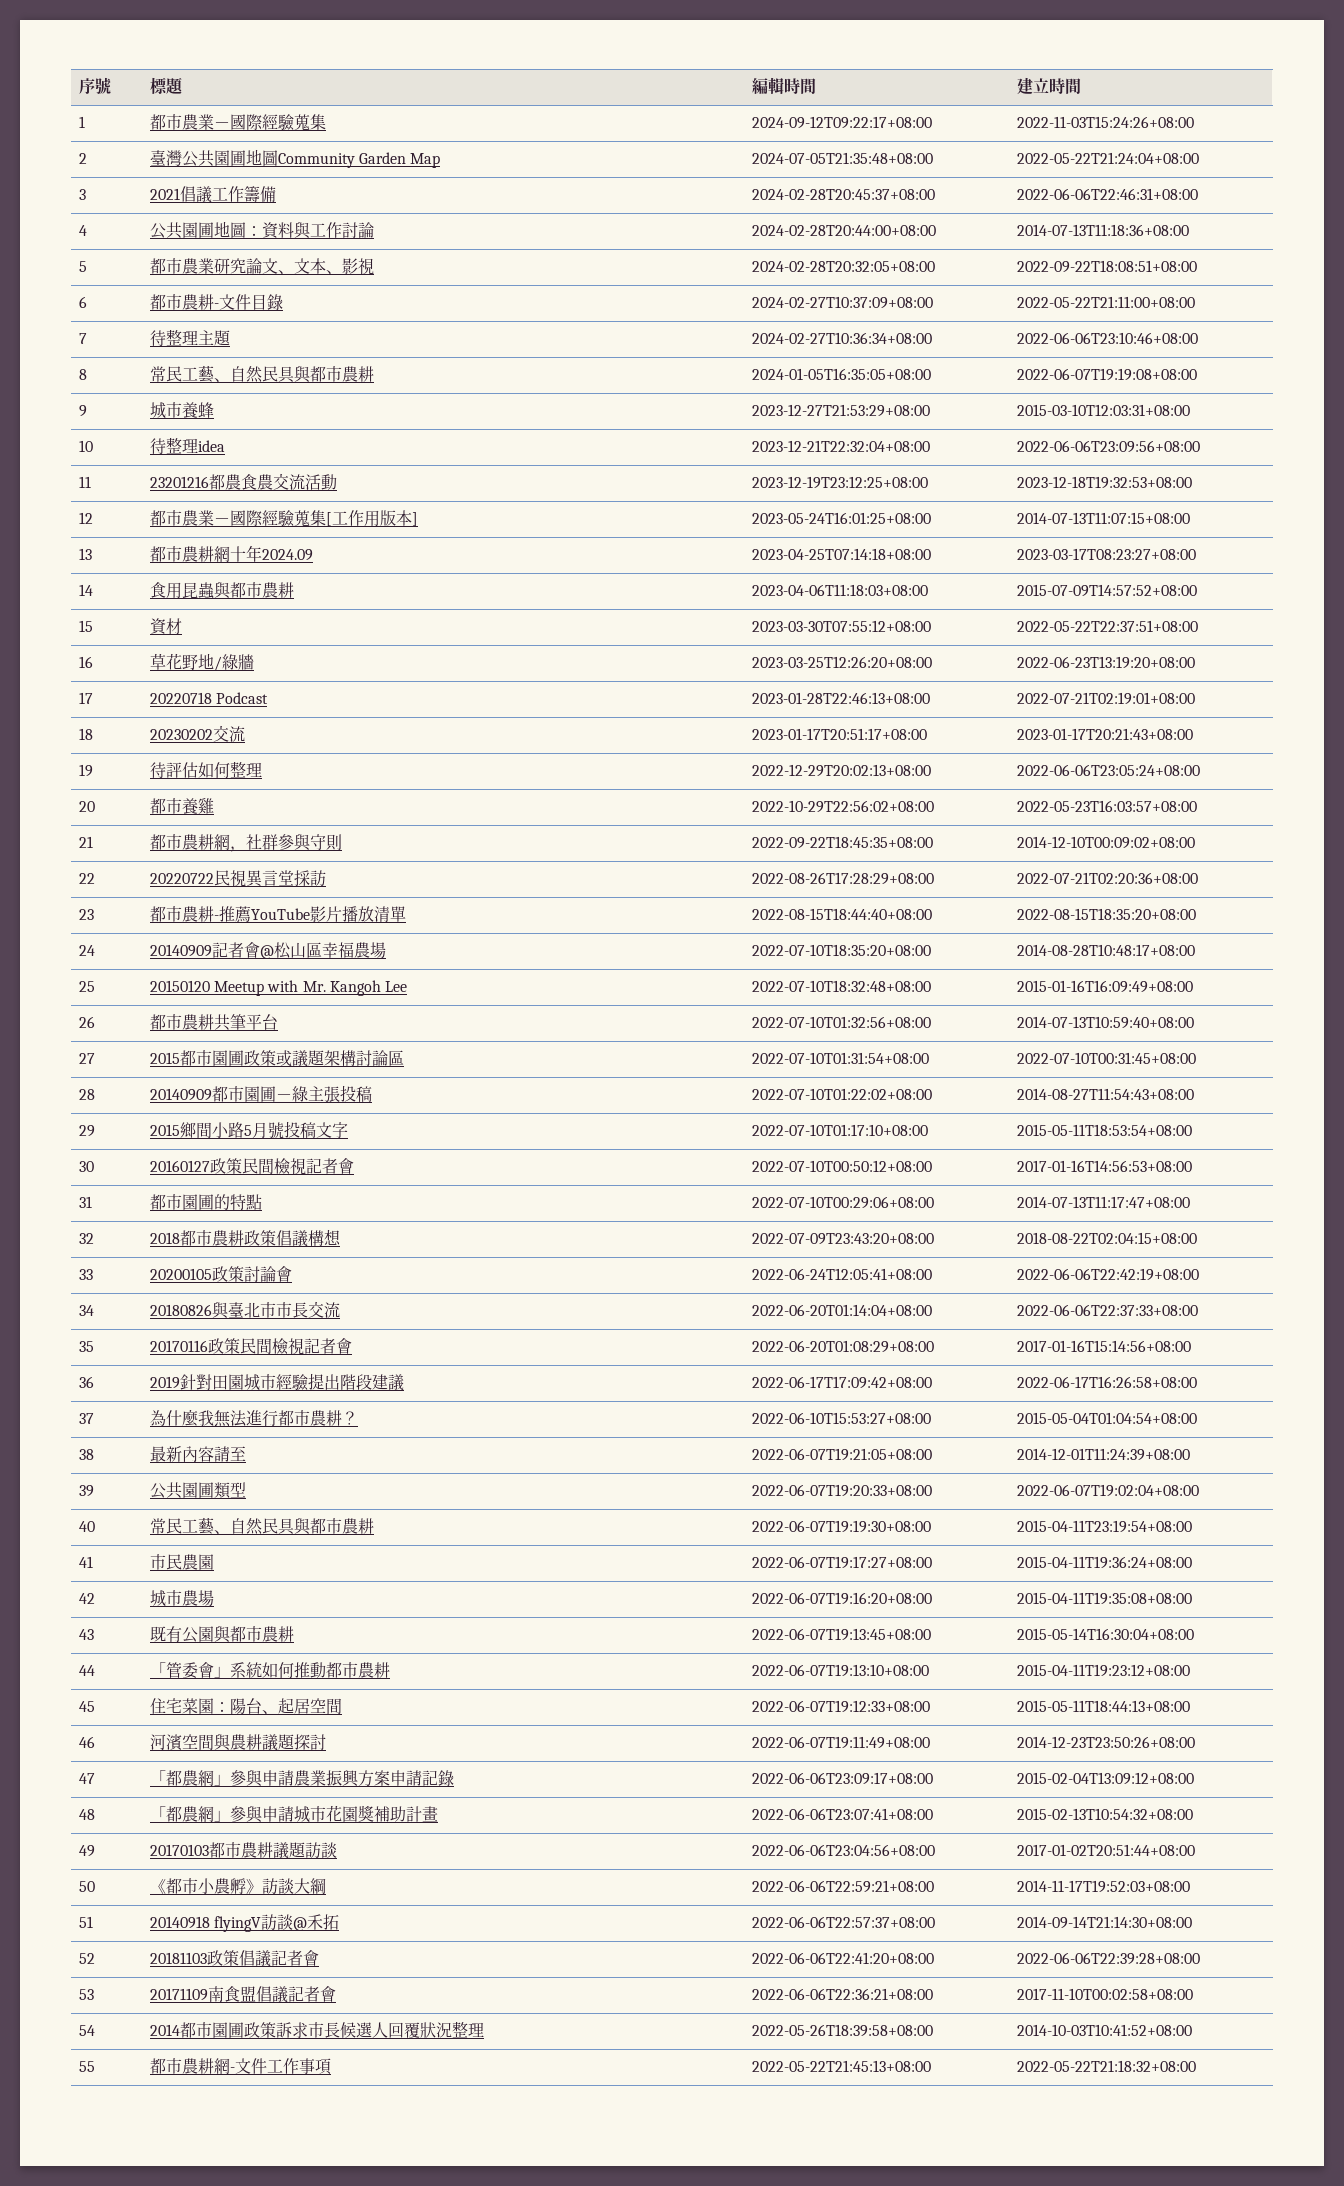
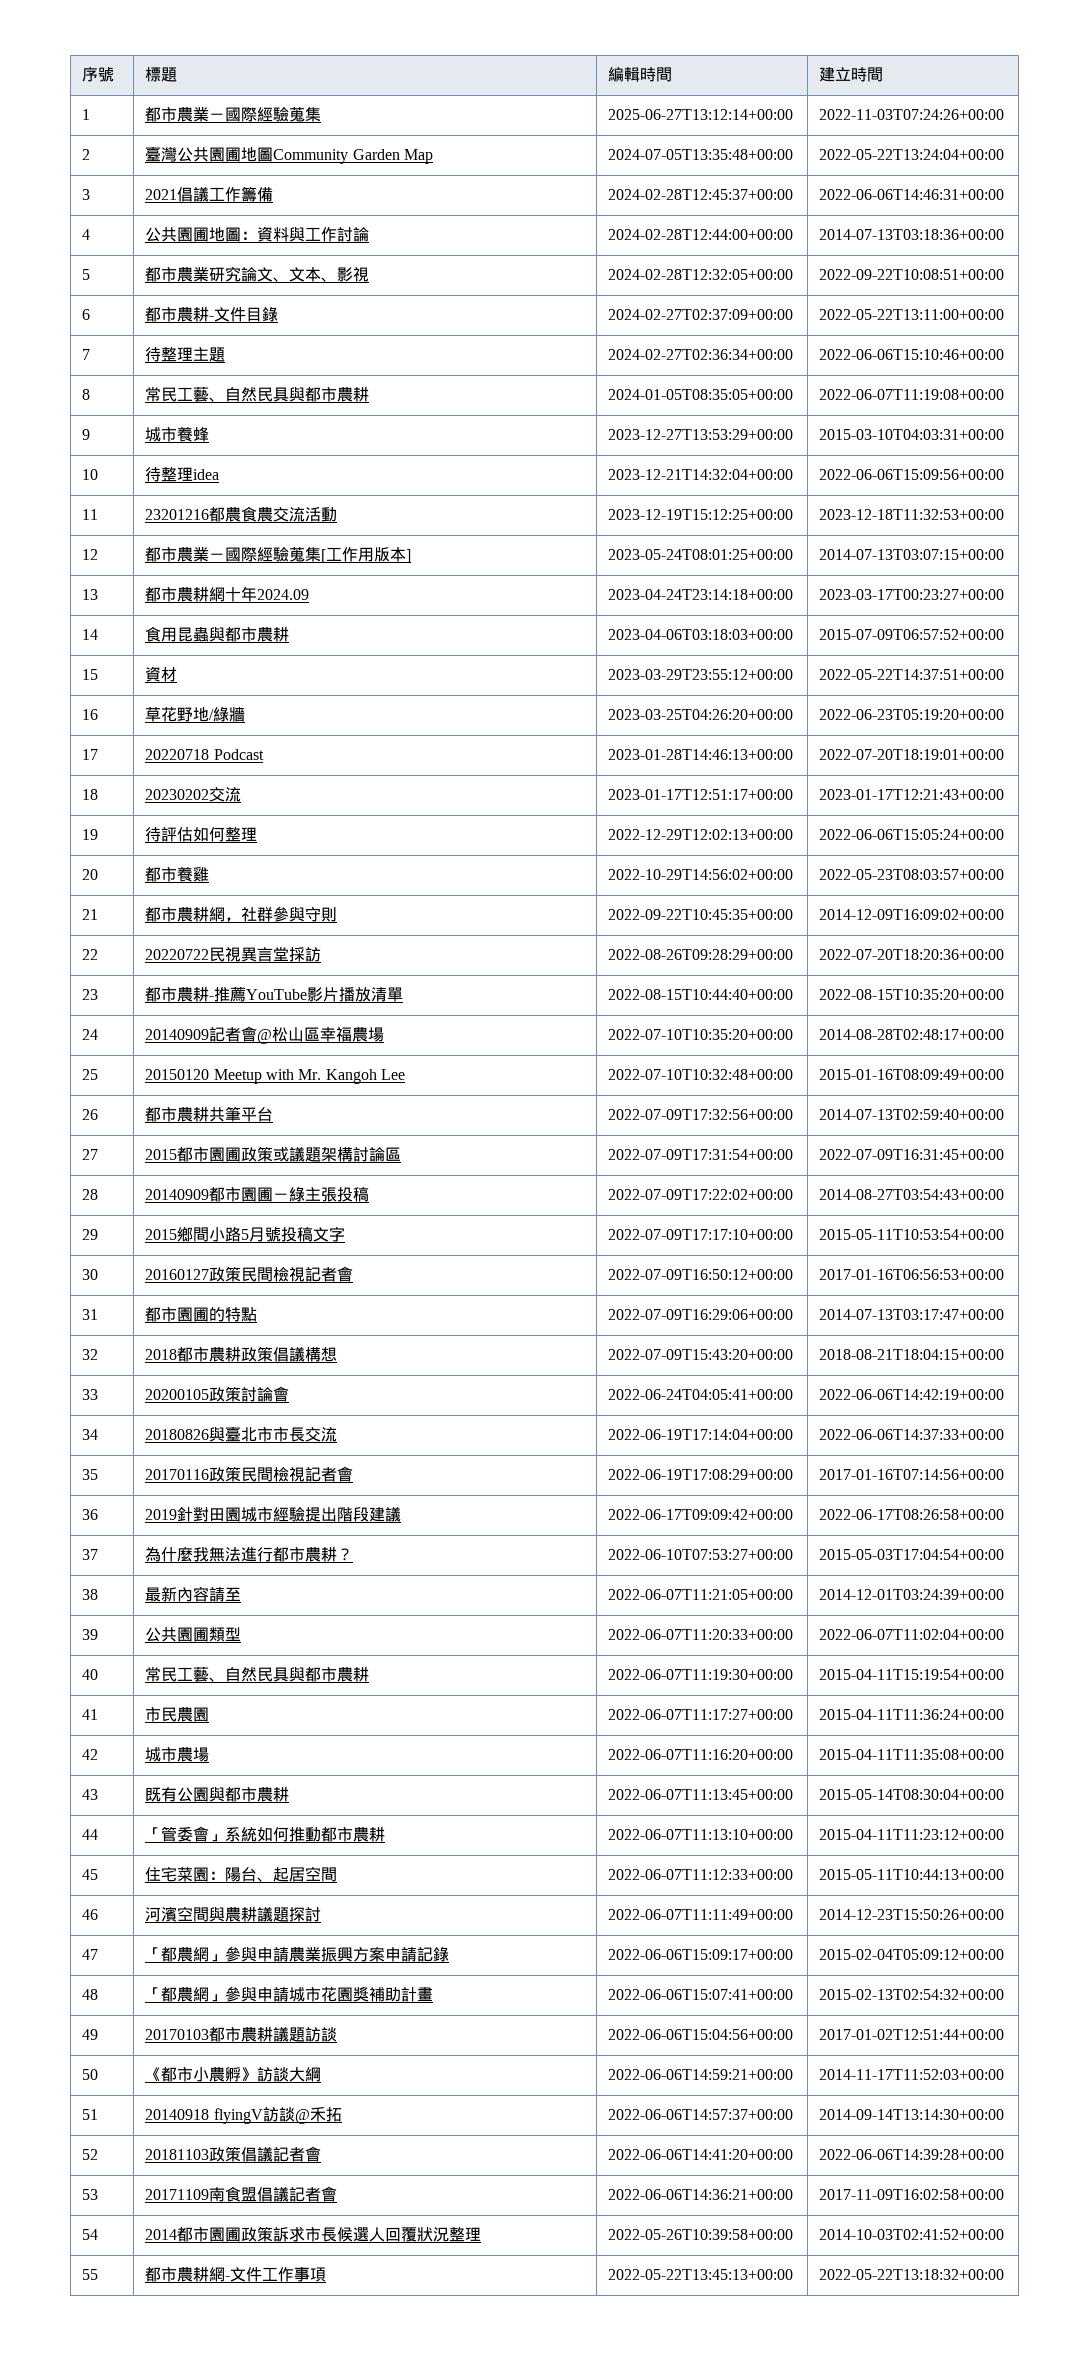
- 1 | 都市農業－國際經驗蒐集 | 2024-09-12T09:22:17+08:00 | 2022-11-03T15:24:26+08:00
+ 1 | 都市農業－國際經驗蒐集 | 2025-06-27T13:12:14+00:00 | 2022-11-03T07:24:26+00:00
- 2 | 臺灣公共園圃地圖Community Garden Map | 2024-07-05T21:35:48+08:00 | 2022-05-22T21:24:04+08:00
+ 2 | 臺灣公共園圃地圖Community Garden Map | 2024-07-05T13:35:48+00:00 | 2022-05-22T13:24:04+00:00
- 3 | 2021倡議工作籌備 | 2024-02-28T20:45:37+08:00 | 2022-06-06T22:46:31+08:00
+ 3 | 2021倡議工作籌備 | 2024-02-28T12:45:37+00:00 | 2022-06-06T14:46:31+00:00
- 4 | 公共園圃地圖：資料與工作討論 | 2024-02-28T20:44:00+08:00 | 2014-07-13T11:18:36+08:00
+ 4 | 公共園圃地圖：資料與工作討論 | 2024-02-28T12:44:00+00:00 | 2014-07-13T03:18:36+00:00
- 5 | 都市農業研究論文、文本、影視 | 2024-02-28T20:32:05+08:00 | 2022-09-22T18:08:51+08:00
+ 5 | 都市農業研究論文、文本、影視 | 2024-02-28T12:32:05+00:00 | 2022-09-22T10:08:51+00:00
- 6 | 都市農耕-文件目錄 | 2024-02-27T10:37:09+08:00 | 2022-05-22T21:11:00+08:00
+ 6 | 都市農耕-文件目錄 | 2024-02-27T02:37:09+00:00 | 2022-05-22T13:11:00+00:00
- 7 | 待整理主題 | 2024-02-27T10:36:34+08:00 | 2022-06-06T23:10:46+08:00
+ 7 | 待整理主題 | 2024-02-27T02:36:34+00:00 | 2022-06-06T15:10:46+00:00
- 8 | 常民工藝、自然民具與都市農耕 | 2024-01-05T16:35:05+08:00 | 2022-06-07T19:19:08+08:00
+ 8 | 常民工藝、自然民具與都市農耕 | 2024-01-05T08:35:05+00:00 | 2022-06-07T11:19:08+00:00
- 9 | 城市養蜂 | 2023-12-27T21:53:29+08:00 | 2015-03-10T12:03:31+08:00
+ 9 | 城市養蜂 | 2023-12-27T13:53:29+00:00 | 2015-03-10T04:03:31+00:00
- 10 | 待整理idea | 2023-12-21T22:32:04+08:00 | 2022-06-06T23:09:56+08:00
+ 10 | 待整理idea | 2023-12-21T14:32:04+00:00 | 2022-06-06T15:09:56+00:00
- 11 | 23201216都農食農交流活動 | 2023-12-19T23:12:25+08:00 | 2023-12-18T19:32:53+08:00
+ 11 | 23201216都農食農交流活動 | 2023-12-19T15:12:25+00:00 | 2023-12-18T11:32:53+00:00
- 12 | 都市農業－國際經驗蒐集[工作用版本] | 2023-05-24T16:01:25+08:00 | 2014-07-13T11:07:15+08:00
+ 12 | 都市農業－國際經驗蒐集[工作用版本] | 2023-05-24T08:01:25+00:00 | 2014-07-13T03:07:15+00:00
- 13 | 都市農耕網十年2024.09 | 2023-04-25T07:14:18+08:00 | 2023-03-17T08:23:27+08:00
+ 13 | 都市農耕網十年2024.09 | 2023-04-24T23:14:18+00:00 | 2023-03-17T00:23:27+00:00
- 14 | 食用昆蟲與都市農耕 | 2023-04-06T11:18:03+08:00 | 2015-07-09T14:57:52+08:00
+ 14 | 食用昆蟲與都市農耕 | 2023-04-06T03:18:03+00:00 | 2015-07-09T06:57:52+00:00
- 15 | 資材 | 2023-03-30T07:55:12+08:00 | 2022-05-22T22:37:51+08:00
+ 15 | 資材 | 2023-03-29T23:55:12+00:00 | 2022-05-22T14:37:51+00:00
- 16 | 草花野地/綠牆 | 2023-03-25T12:26:20+08:00 | 2022-06-23T13:19:20+08:00
+ 16 | 草花野地/綠牆 | 2023-03-25T04:26:20+00:00 | 2022-06-23T05:19:20+00:00
- 17 | 20220718 Podcast | 2023-01-28T22:46:13+08:00 | 2022-07-21T02:19:01+08:00
+ 17 | 20220718 Podcast | 2023-01-28T14:46:13+00:00 | 2022-07-20T18:19:01+00:00
- 18 | 20230202交流 | 2023-01-17T20:51:17+08:00 | 2023-01-17T20:21:43+08:00
+ 18 | 20230202交流 | 2023-01-17T12:51:17+00:00 | 2023-01-17T12:21:43+00:00
- 19 | 待評估如何整理 | 2022-12-29T20:02:13+08:00 | 2022-06-06T23:05:24+08:00
+ 19 | 待評估如何整理 | 2022-12-29T12:02:13+00:00 | 2022-06-06T15:05:24+00:00
- 20 | 都市養雞 | 2022-10-29T22:56:02+08:00 | 2022-05-23T16:03:57+08:00
+ 20 | 都市養雞 | 2022-10-29T14:56:02+00:00 | 2022-05-23T08:03:57+00:00
- 21 | 都市農耕網，社群參與守則 | 2022-09-22T18:45:35+08:00 | 2014-12-10T00:09:02+08:00
+ 21 | 都市農耕網，社群參與守則 | 2022-09-22T10:45:35+00:00 | 2014-12-09T16:09:02+00:00
- 22 | 20220722民視異言堂採訪 | 2022-08-26T17:28:29+08:00 | 2022-07-21T02:20:36+08:00
+ 22 | 20220722民視異言堂採訪 | 2022-08-26T09:28:29+00:00 | 2022-07-20T18:20:36+00:00
- 23 | 都市農耕-推薦YouTube影片播放清單 | 2022-08-15T18:44:40+08:00 | 2022-08-15T18:35:20+08:00
+ 23 | 都市農耕-推薦YouTube影片播放清單 | 2022-08-15T10:44:40+00:00 | 2022-08-15T10:35:20+00:00
- 24 | 20140909記者會@松山區幸福農場 | 2022-07-10T18:35:20+08:00 | 2014-08-28T10:48:17+08:00
+ 24 | 20140909記者會@松山區幸福農場 | 2022-07-10T10:35:20+00:00 | 2014-08-28T02:48:17+00:00
- 25 | 20150120 Meetup with Mr. Kangoh Lee | 2022-07-10T18:32:48+08:00 | 2015-01-16T16:09:49+08:00
+ 25 | 20150120 Meetup with Mr. Kangoh Lee | 2022-07-10T10:32:48+00:00 | 2015-01-16T08:09:49+00:00
- 26 | 都市農耕共筆平台 | 2022-07-10T01:32:56+08:00 | 2014-07-13T10:59:40+08:00
+ 26 | 都市農耕共筆平台 | 2022-07-09T17:32:56+00:00 | 2014-07-13T02:59:40+00:00
- 27 | 2015都市園圃政策或議題架構討論區 | 2022-07-10T01:31:54+08:00 | 2022-07-10T00:31:45+08:00
+ 27 | 2015都市園圃政策或議題架構討論區 | 2022-07-09T17:31:54+00:00 | 2022-07-09T16:31:45+00:00
- 28 | 20140909都市園圃－綠主張投稿 | 2022-07-10T01:22:02+08:00 | 2014-08-27T11:54:43+08:00
+ 28 | 20140909都市園圃－綠主張投稿 | 2022-07-09T17:22:02+00:00 | 2014-08-27T03:54:43+00:00
- 29 | 2015鄉間小路5月號投稿文字 | 2022-07-10T01:17:10+08:00 | 2015-05-11T18:53:54+08:00
+ 29 | 2015鄉間小路5月號投稿文字 | 2022-07-09T17:17:10+00:00 | 2015-05-11T10:53:54+00:00
- 30 | 20160127政策民間檢視記者會 | 2022-07-10T00:50:12+08:00 | 2017-01-16T14:56:53+08:00
+ 30 | 20160127政策民間檢視記者會 | 2022-07-09T16:50:12+00:00 | 2017-01-16T06:56:53+00:00
- 31 | 都市園圃的特點 | 2022-07-10T00:29:06+08:00 | 2014-07-13T11:17:47+08:00
+ 31 | 都市園圃的特點 | 2022-07-09T16:29:06+00:00 | 2014-07-13T03:17:47+00:00
- 32 | 2018都市農耕政策倡議構想 | 2022-07-09T23:43:20+08:00 | 2018-08-22T02:04:15+08:00
+ 32 | 2018都市農耕政策倡議構想 | 2022-07-09T15:43:20+00:00 | 2018-08-21T18:04:15+00:00
- 33 | 20200105政策討論會 | 2022-06-24T12:05:41+08:00 | 2022-06-06T22:42:19+08:00
+ 33 | 20200105政策討論會 | 2022-06-24T04:05:41+00:00 | 2022-06-06T14:42:19+00:00
- 34 | 20180826與臺北市市長交流 | 2022-06-20T01:14:04+08:00 | 2022-06-06T22:37:33+08:00
+ 34 | 20180826與臺北市市長交流 | 2022-06-19T17:14:04+00:00 | 2022-06-06T14:37:33+00:00
- 35 | 20170116政策民間檢視記者會 | 2022-06-20T01:08:29+08:00 | 2017-01-16T15:14:56+08:00
+ 35 | 20170116政策民間檢視記者會 | 2022-06-19T17:08:29+00:00 | 2017-01-16T07:14:56+00:00
- 36 | 2019針對田園城市經驗提出階段建議 | 2022-06-17T17:09:42+08:00 | 2022-06-17T16:26:58+08:00
+ 36 | 2019針對田園城市經驗提出階段建議 | 2022-06-17T09:09:42+00:00 | 2022-06-17T08:26:58+00:00
- 37 | 為什麼我無法進行都市農耕？ | 2022-06-10T15:53:27+08:00 | 2015-05-04T01:04:54+08:00
+ 37 | 為什麼我無法進行都市農耕？ | 2022-06-10T07:53:27+00:00 | 2015-05-03T17:04:54+00:00
- 38 | 最新內容請至 | 2022-06-07T19:21:05+08:00 | 2014-12-01T11:24:39+08:00
+ 38 | 最新內容請至 | 2022-06-07T11:21:05+00:00 | 2014-12-01T03:24:39+00:00
- 39 | 公共園圃類型 | 2022-06-07T19:20:33+08:00 | 2022-06-07T19:02:04+08:00
+ 39 | 公共園圃類型 | 2022-06-07T11:20:33+00:00 | 2022-06-07T11:02:04+00:00
- 40 | 常民工藝、自然民具與都市農耕 | 2022-06-07T19:19:30+08:00 | 2015-04-11T23:19:54+08:00
+ 40 | 常民工藝、自然民具與都市農耕 | 2022-06-07T11:19:30+00:00 | 2015-04-11T15:19:54+00:00
- 41 | 市民農園 | 2022-06-07T19:17:27+08:00 | 2015-04-11T19:36:24+08:00
+ 41 | 市民農園 | 2022-06-07T11:17:27+00:00 | 2015-04-11T11:36:24+00:00
- 42 | 城市農場 | 2022-06-07T19:16:20+08:00 | 2015-04-11T19:35:08+08:00
+ 42 | 城市農場 | 2022-06-07T11:16:20+00:00 | 2015-04-11T11:35:08+00:00
- 43 | 既有公園與都市農耕 | 2022-06-07T19:13:45+08:00 | 2015-05-14T16:30:04+08:00
+ 43 | 既有公園與都市農耕 | 2022-06-07T11:13:45+00:00 | 2015-05-14T08:30:04+00:00
- 44 | 「管委會」系統如何推動都市農耕 | 2022-06-07T19:13:10+08:00 | 2015-04-11T19:23:12+08:00
+ 44 | 「管委會」系統如何推動都市農耕 | 2022-06-07T11:13:10+00:00 | 2015-04-11T11:23:12+00:00
- 45 | 住宅菜園：陽台、起居空間 | 2022-06-07T19:12:33+08:00 | 2015-05-11T18:44:13+08:00
+ 45 | 住宅菜園：陽台、起居空間 | 2022-06-07T11:12:33+00:00 | 2015-05-11T10:44:13+00:00
- 46 | 河濱空間與農耕議題探討 | 2022-06-07T19:11:49+08:00 | 2014-12-23T23:50:26+08:00
+ 46 | 河濱空間與農耕議題探討 | 2022-06-07T11:11:49+00:00 | 2014-12-23T15:50:26+00:00
- 47 | 「都農網」參與申請農業振興方案申請記錄 | 2022-06-06T23:09:17+08:00 | 2015-02-04T13:09:12+08:00
+ 47 | 「都農網」參與申請農業振興方案申請記錄 | 2022-06-06T15:09:17+00:00 | 2015-02-04T05:09:12+00:00
- 48 | 「都農網」參與申請城市花園獎補助計畫 | 2022-06-06T23:07:41+08:00 | 2015-02-13T10:54:32+08:00
+ 48 | 「都農網」參與申請城市花園獎補助計畫 | 2022-06-06T15:07:41+00:00 | 2015-02-13T02:54:32+00:00
- 49 | 20170103都市農耕議題訪談 | 2022-06-06T23:04:56+08:00 | 2017-01-02T20:51:44+08:00
+ 49 | 20170103都市農耕議題訪談 | 2022-06-06T15:04:56+00:00 | 2017-01-02T12:51:44+00:00
- 50 | 《都市小農孵》訪談大綱 | 2022-06-06T22:59:21+08:00 | 2014-11-17T19:52:03+08:00
+ 50 | 《都市小農孵》訪談大綱 | 2022-06-06T14:59:21+00:00 | 2014-11-17T11:52:03+00:00
- 51 | 20140918 flyingV訪談@禾拓 | 2022-06-06T22:57:37+08:00 | 2014-09-14T21:14:30+08:00
+ 51 | 20140918 flyingV訪談@禾拓 | 2022-06-06T14:57:37+00:00 | 2014-09-14T13:14:30+00:00
- 52 | 20181103政策倡議記者會 | 2022-06-06T22:41:20+08:00 | 2022-06-06T22:39:28+08:00
+ 52 | 20181103政策倡議記者會 | 2022-06-06T14:41:20+00:00 | 2022-06-06T14:39:28+00:00
- 53 | 20171109南食盟倡議記者會 | 2022-06-06T22:36:21+08:00 | 2017-11-10T00:02:58+08:00
+ 53 | 20171109南食盟倡議記者會 | 2022-06-06T14:36:21+00:00 | 2017-11-09T16:02:58+00:00
- 54 | 2014都市園圃政策訴求市長候選人回覆狀況整理 | 2022-05-26T18:39:58+08:00 | 2014-10-03T10:41:52+08:00
+ 54 | 2014都市園圃政策訴求市長候選人回覆狀況整理 | 2022-05-26T10:39:58+00:00 | 2014-10-03T02:41:52+00:00
- 55 | 都市農耕網-文件工作事項 | 2022-05-22T21:45:13+08:00 | 2022-05-22T21:18:32+08:00
+ 55 | 都市農耕網-文件工作事項 | 2022-05-22T13:45:13+00:00 | 2022-05-22T13:18:32+00:00

